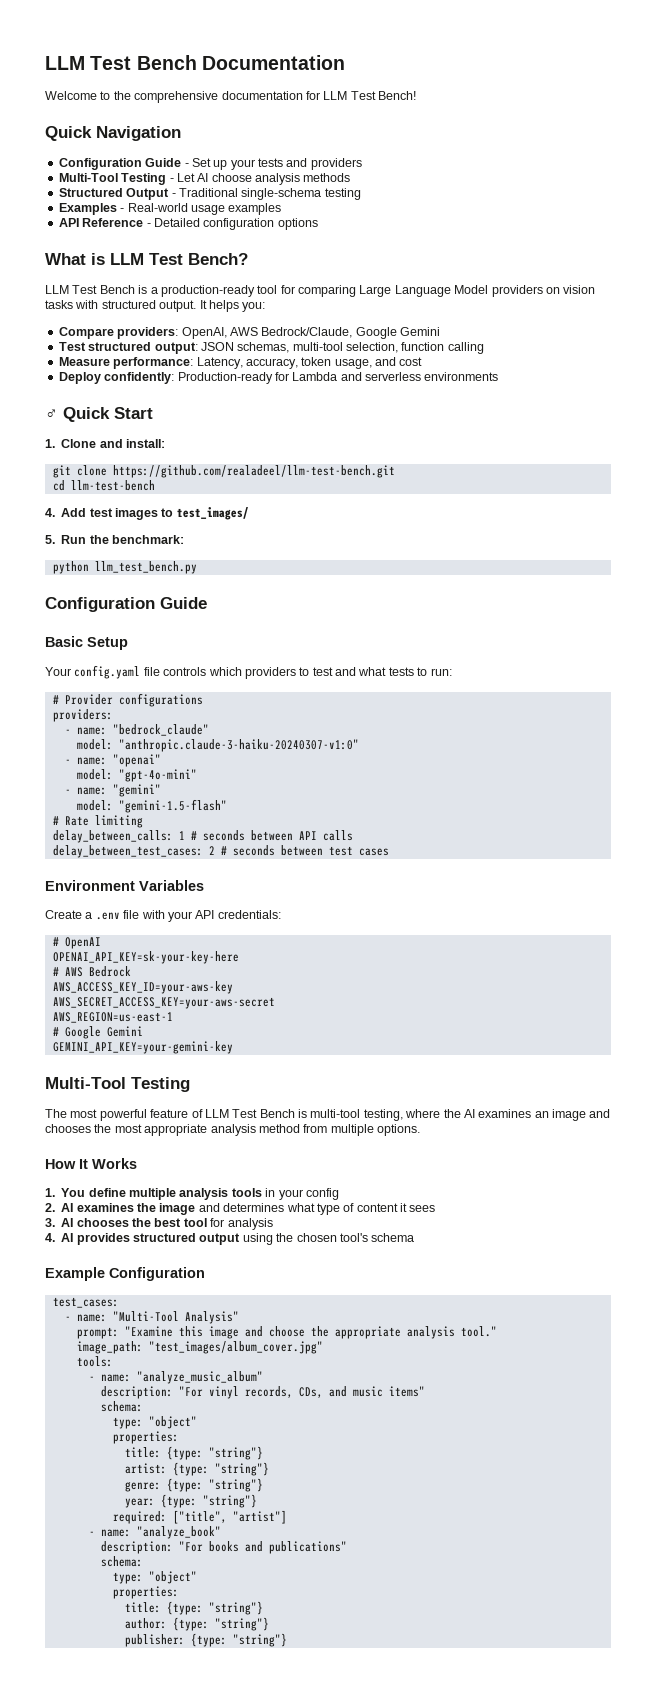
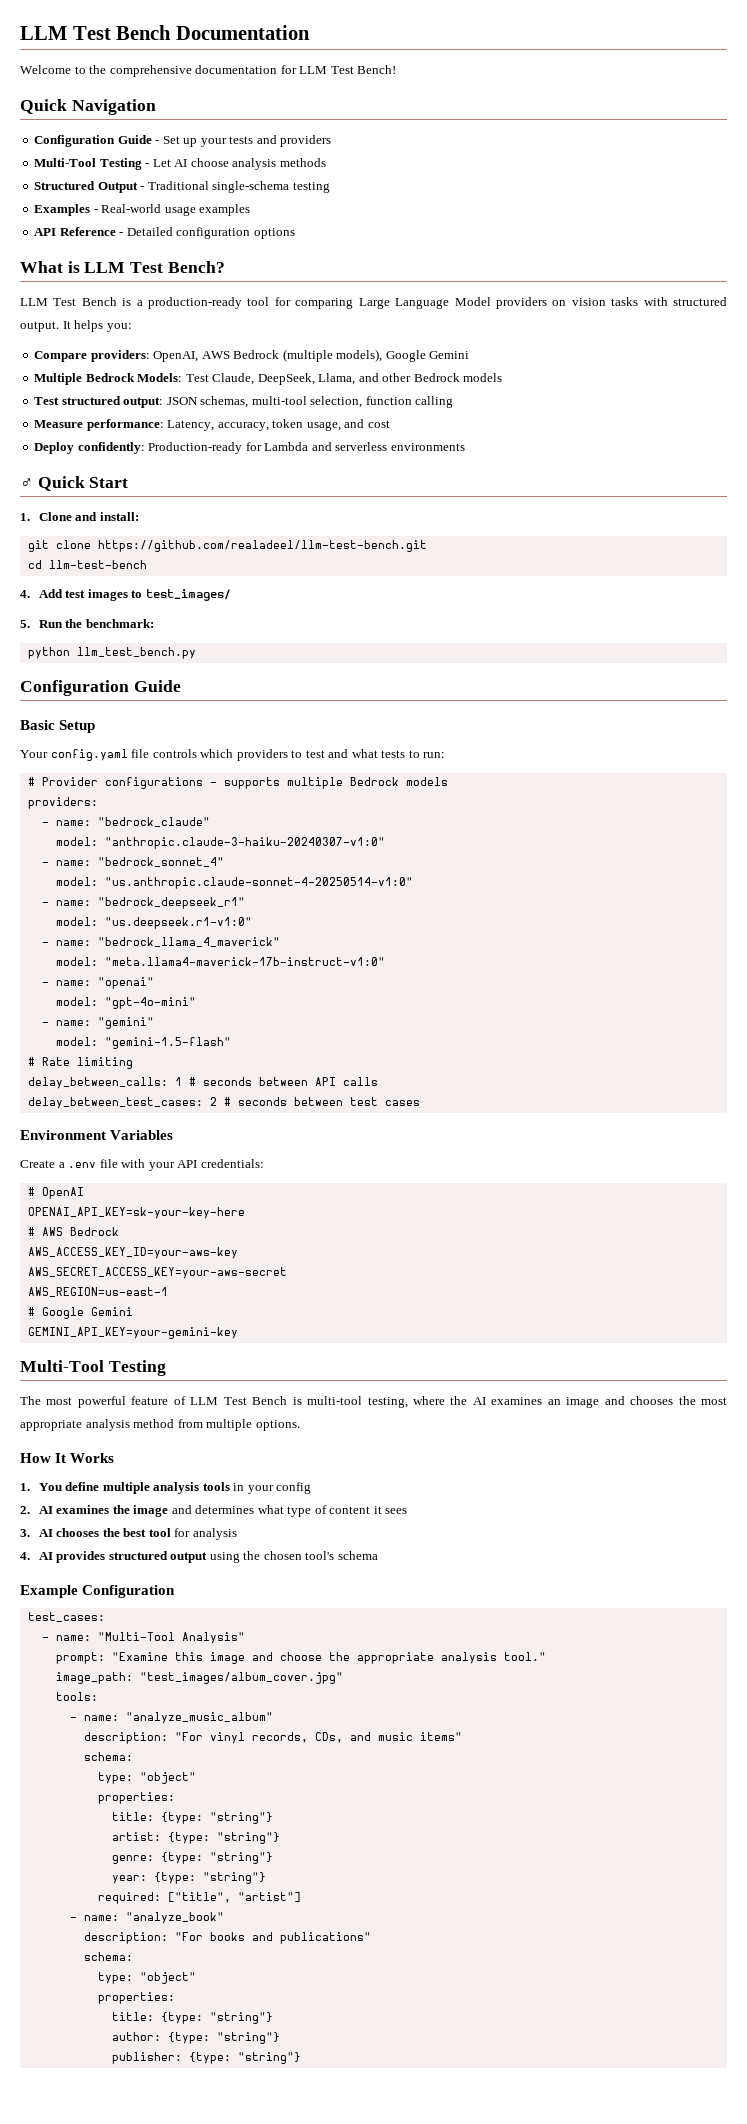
- Compare providers: OpenAI, AWS Bedrock/Claude, Google Gemini
+ Compare providers: OpenAI, AWS Bedrock (multiple models), Google Gemini
+ Multiple Bedrock Models: Test Claude, DeepSeek, Llama, and other Bedrock models
- # Provider configurations
+ # Provider configurations - supports multiple Bedrock models
+ - name: "bedrock_sonnet_4"
+ model: "us.anthropic.claude-sonnet-4-20250514-v1:0"
+ - name: "bedrock_deepseek_r1"
+ model: "us.deepseek.r1-v1:0"
+ - name: "bedrock_llama_4_maverick"
+ model: "meta.llama4-maverick-17b-instruct-v1:0"

